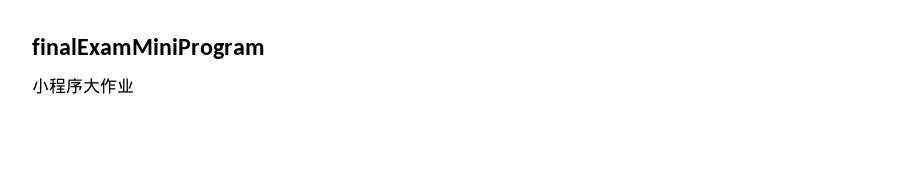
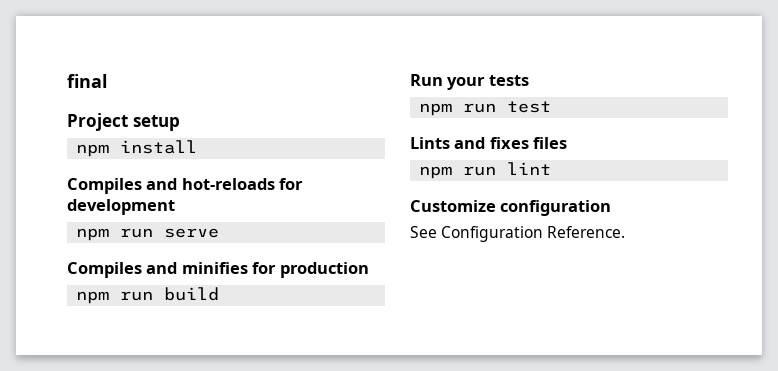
- finalExamMiniProgram
- 小程序大作业
+ final
+ Project setup
+ npm install
+ Compiles and hot-reloads for development
+ npm run serve
+ Compiles and minifies for production
+ npm run build
+ Run your tests
+ npm run test
+ Lints and fixes files
+ npm run lint
+ Customize configuration
+ See Configuration Reference.

